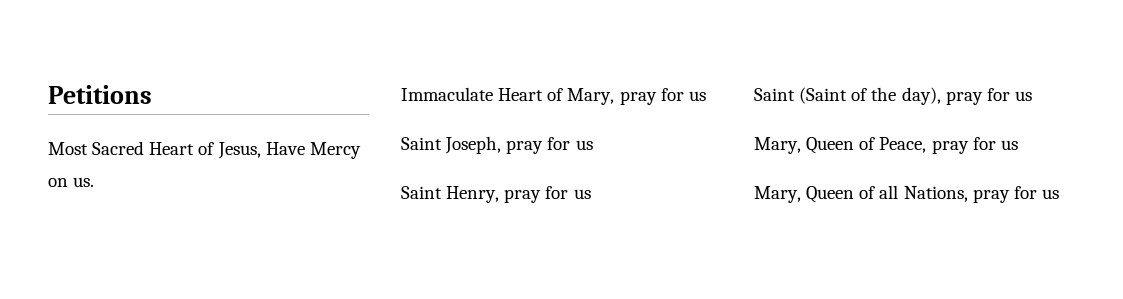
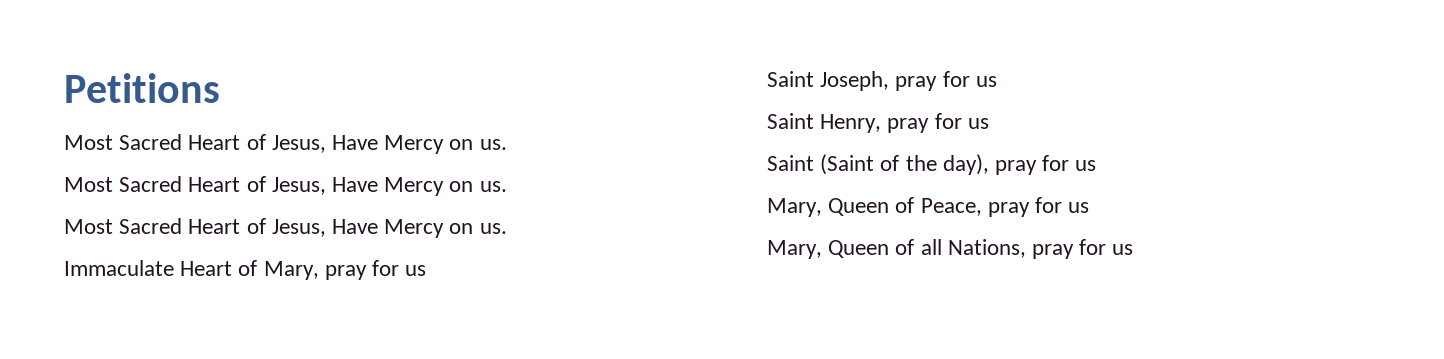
  Petitions
+ Most Sacred Heart of Jesus, Have Mercy on us.
+ Most Sacred Heart of Jesus, Have Mercy on us.

